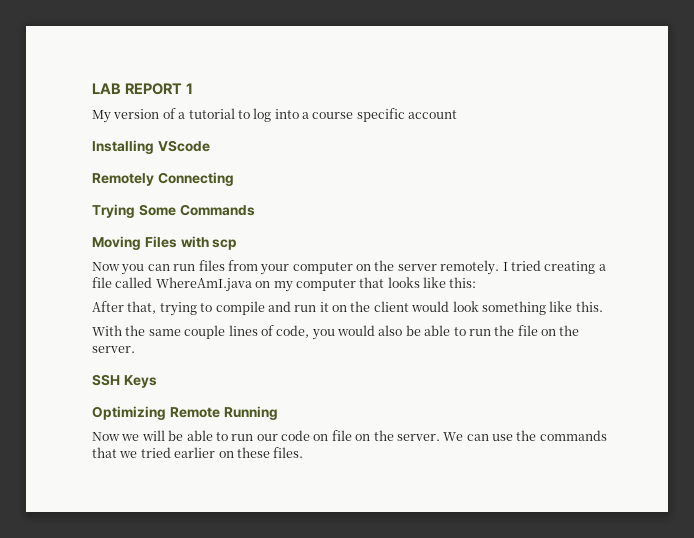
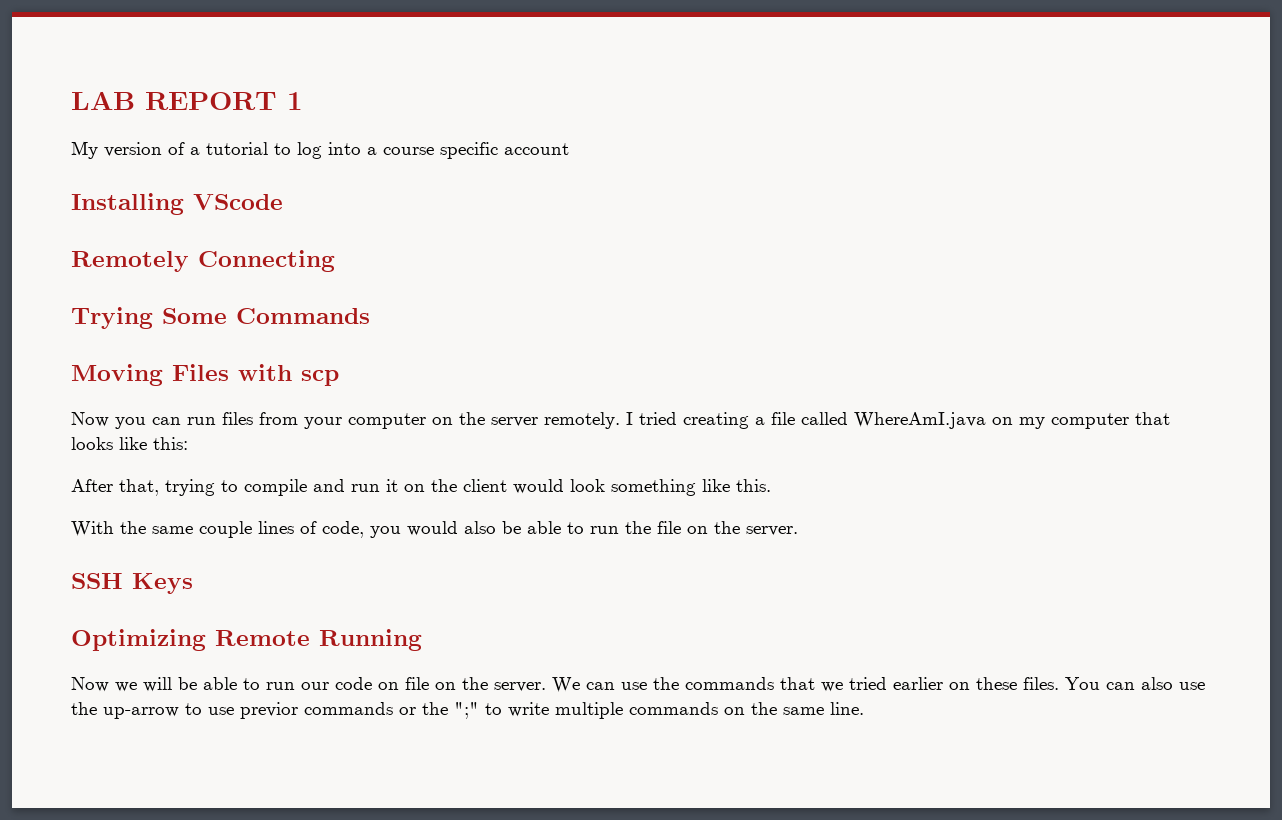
+ You can also use the up-arrow to use previor commands or the ";" to write multiple commands on the same line.

